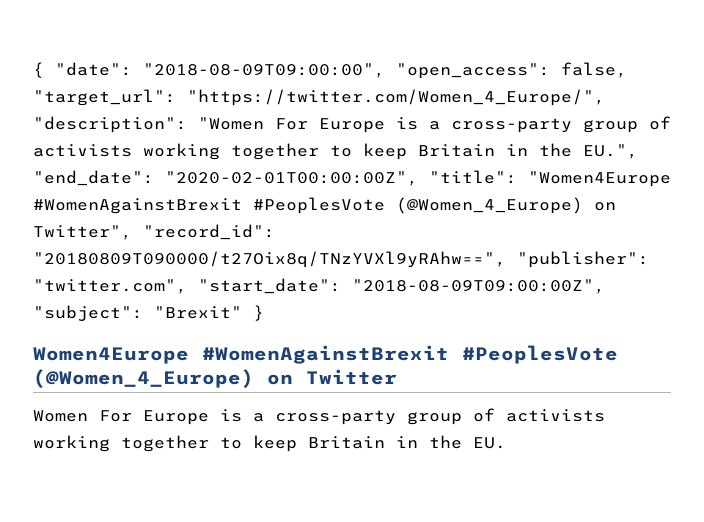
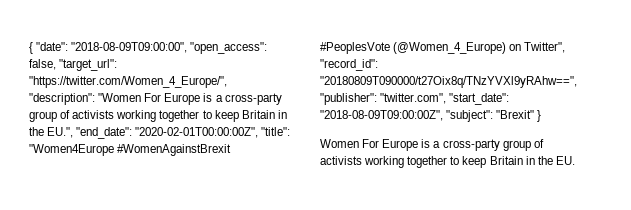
- Women4Europe #WomenAgainstBrexit #PeoplesVote (@Women_4_Europe) on Twitter

